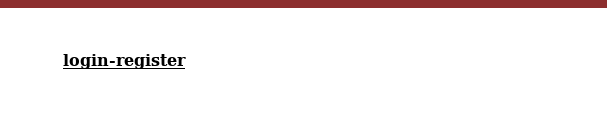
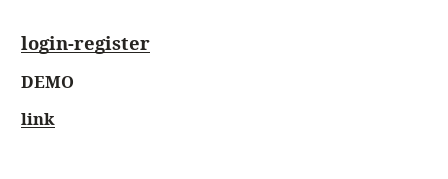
+ DEMO
+ link

